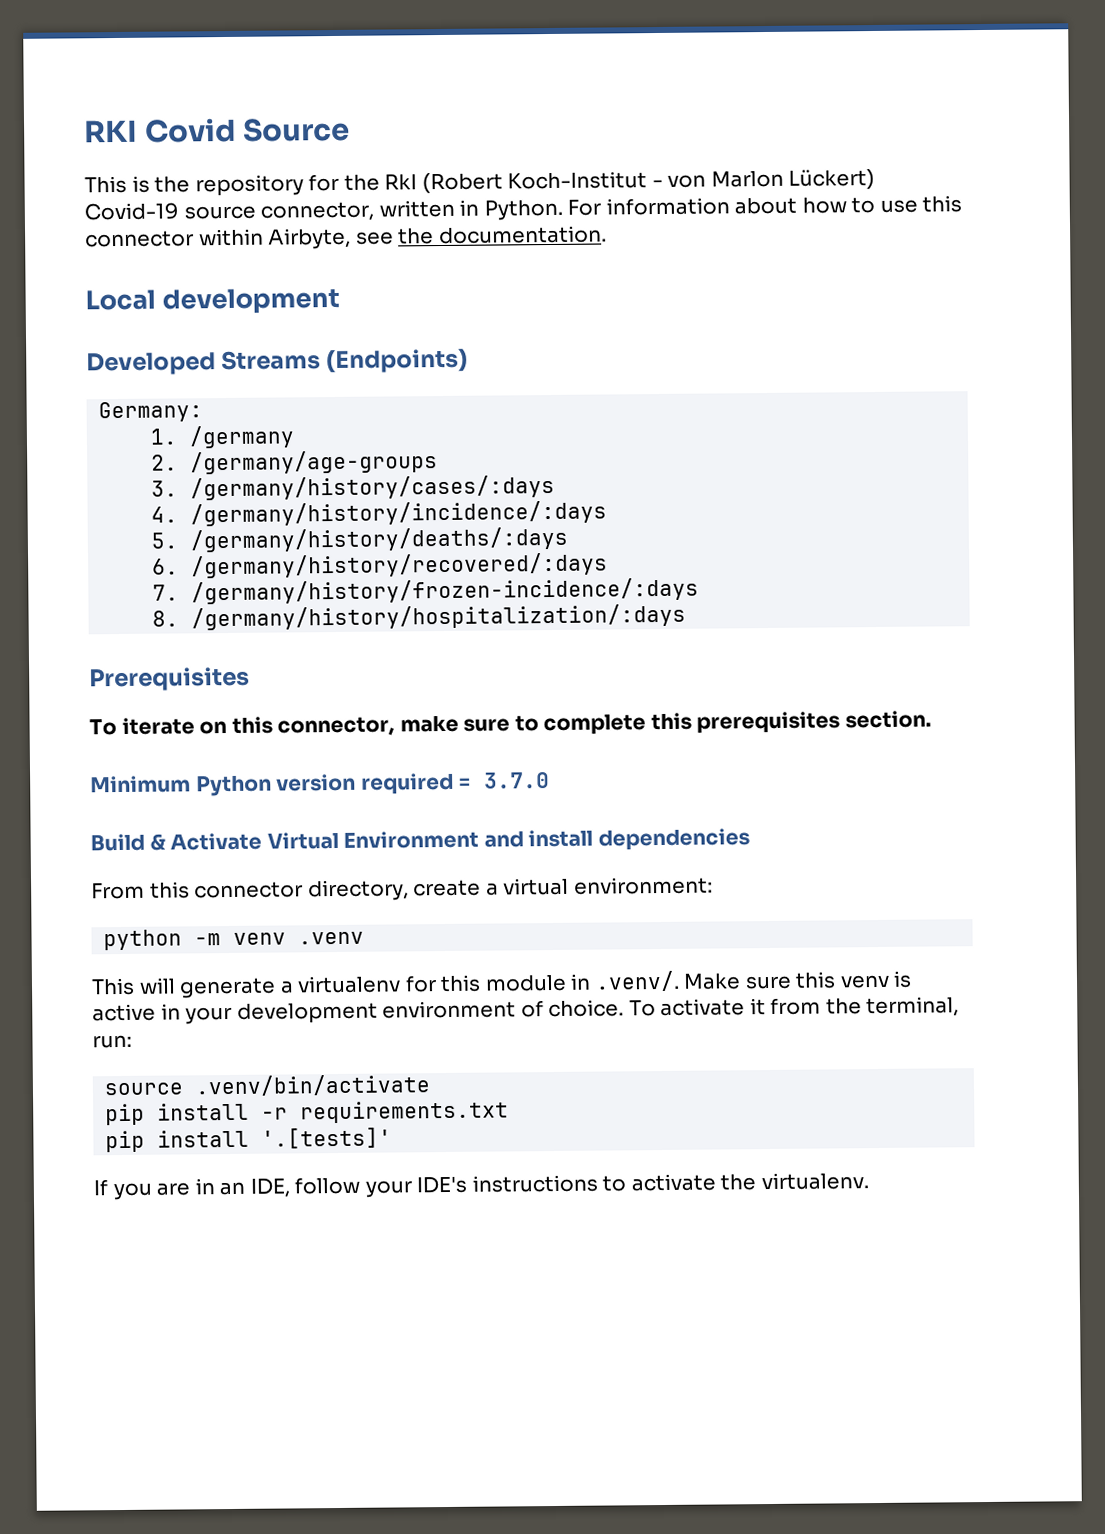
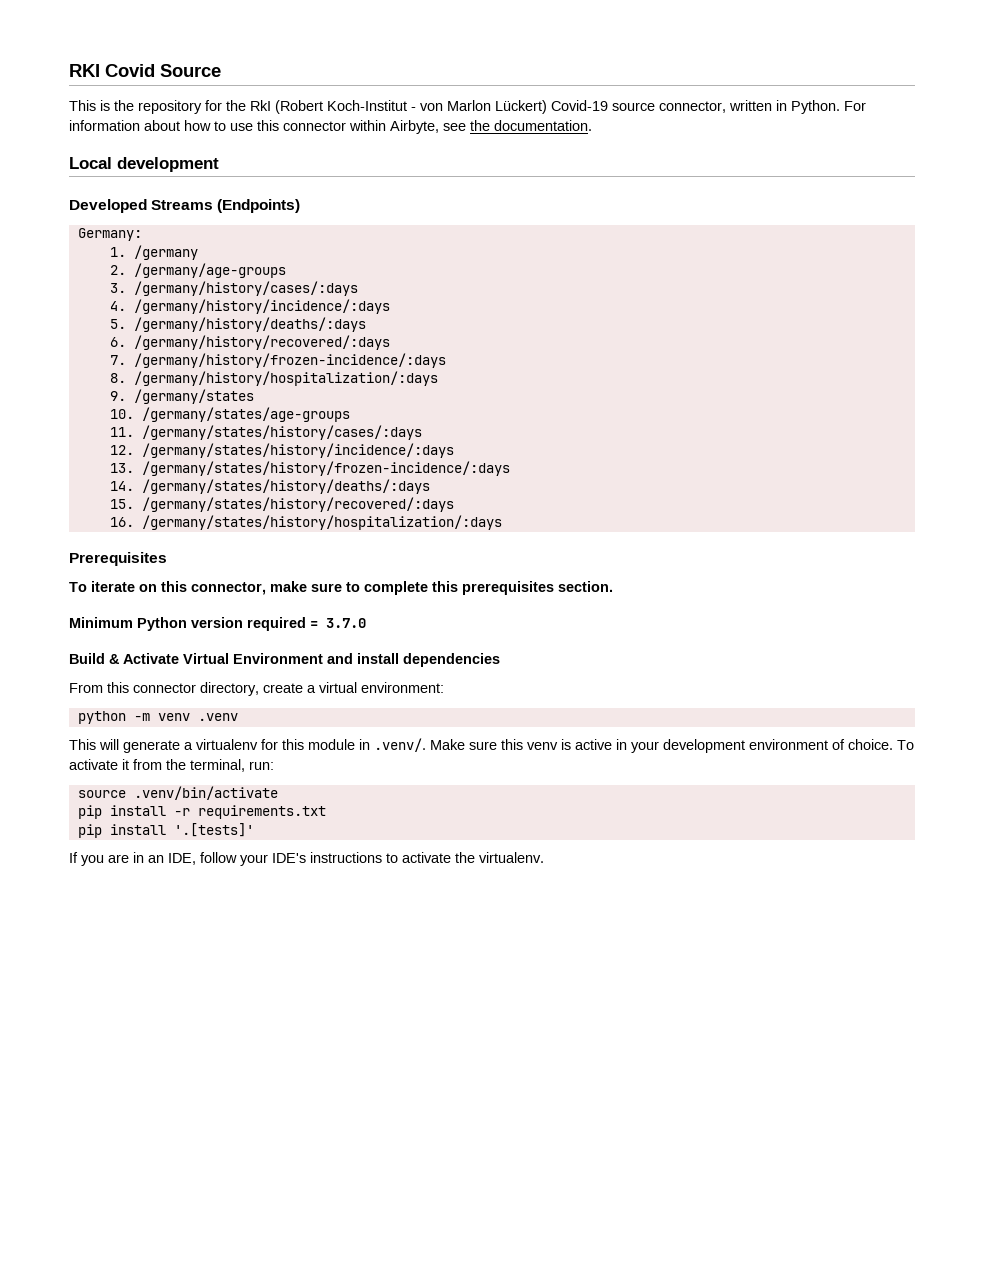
+ 9. /germany/states
+ 10. /germany/states/age-groups
+ 11. /germany/states/history/cases/:days
+ 12. /germany/states/history/incidence/:days
+ 13. /germany/states/history/frozen-incidence/:days
+ 14. /germany/states/history/deaths/:days
+ 15. /germany/states/history/recovered/:days
+ 16. /germany/states/history/hospitalization/:days

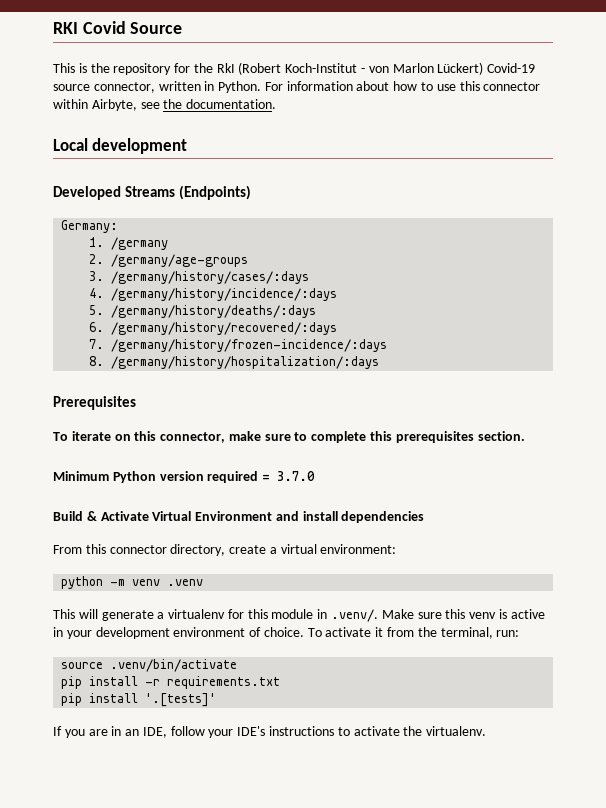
- 9. /germany/states
- 10. /germany/states/age-groups
- 11. /germany/states/history/cases/:days
- 12. /germany/states/history/incidence/:days
- 13. /germany/states/history/frozen-incidence/:days
- 14. /germany/states/history/deaths/:days
- 15. /germany/states/history/recovered/:days
- 16. /germany/states/history/hospitalization/:days

